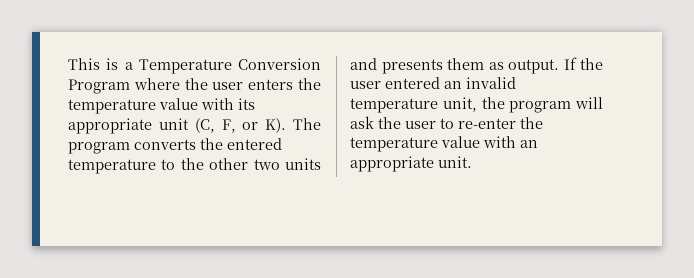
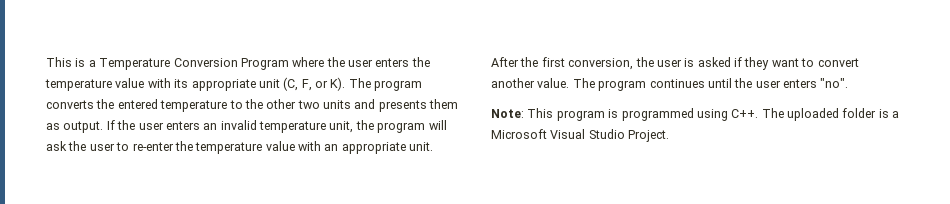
- If the user entered an invalid temperature unit, the program will ask the user to re-enter the temperature value with an appropriate unit.
+ If the user enters an invalid temperature unit, the program will ask the user to re-enter the temperature value with an appropriate unit.
+ After the first conversion, the user is asked if they want to convert another value. The program continues until the user enters "no".
+ Note: This program is programmed using C++. The uploaded folder is a Microsoft Visual Studio Project.

